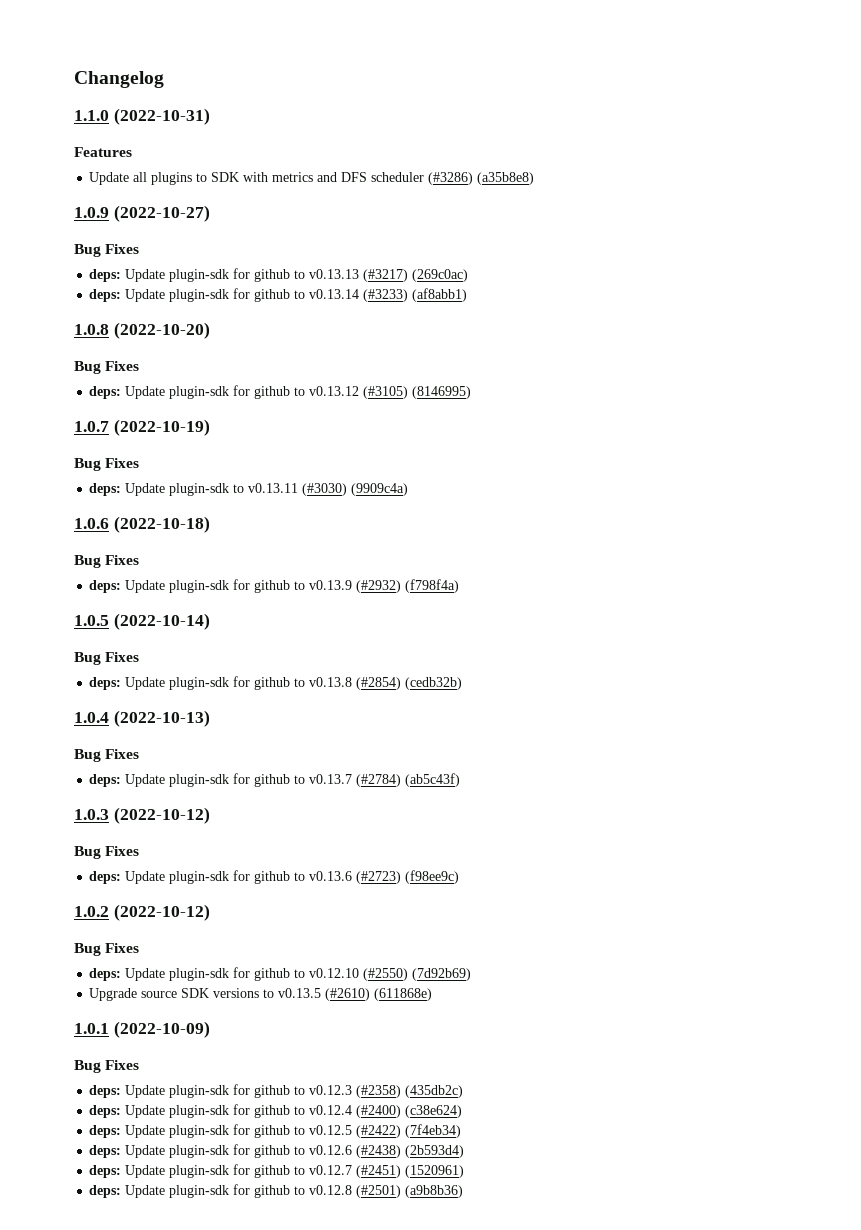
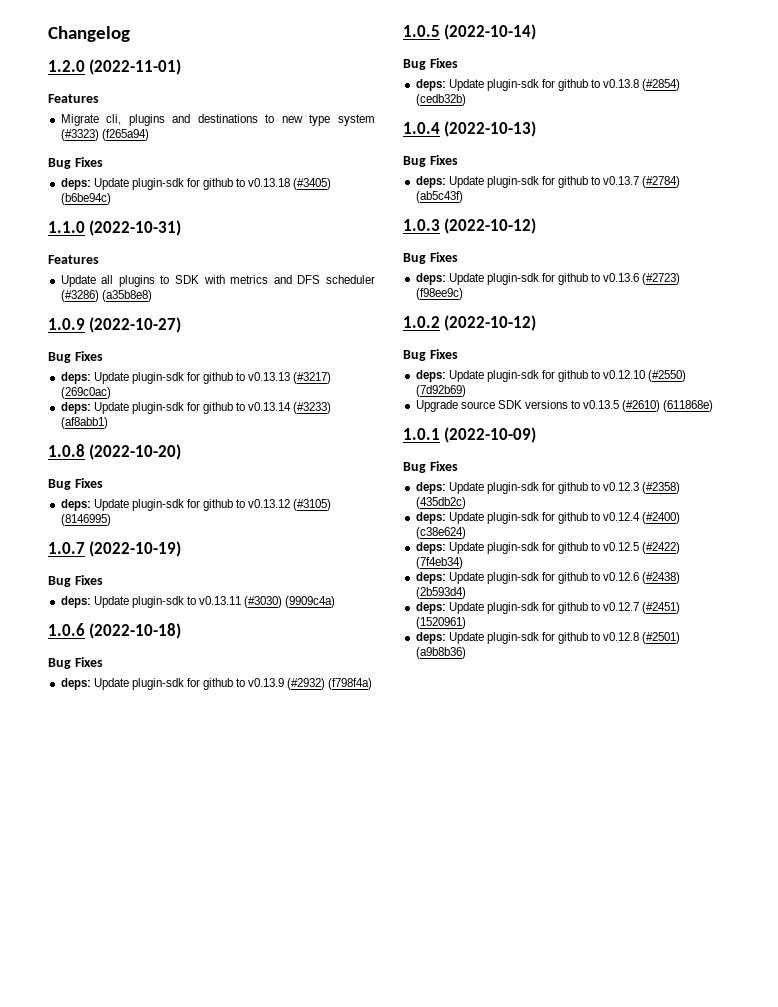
+ 1.2.0 (2022-11-01)
+ Features
+ Migrate cli, plugins and destinations to new type system (#3323) (f265a94)
+ Bug Fixes
+ deps: Update plugin-sdk for github to v0.13.18 (#3405) (b6be94c)

